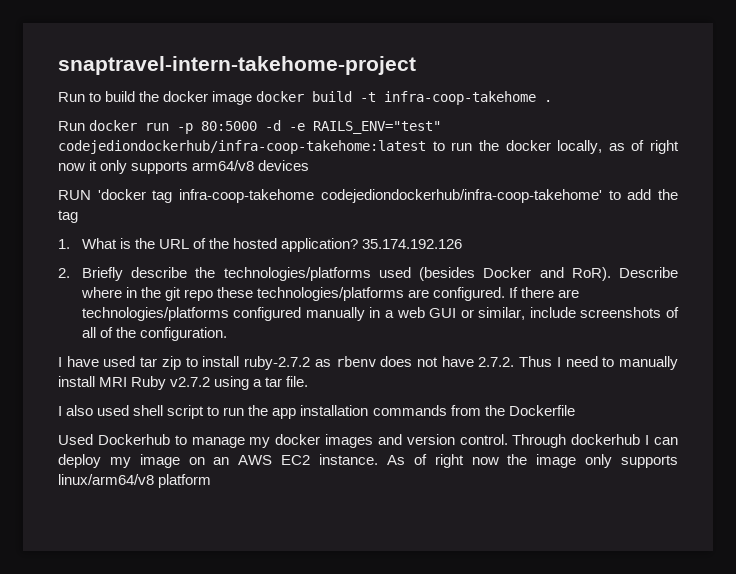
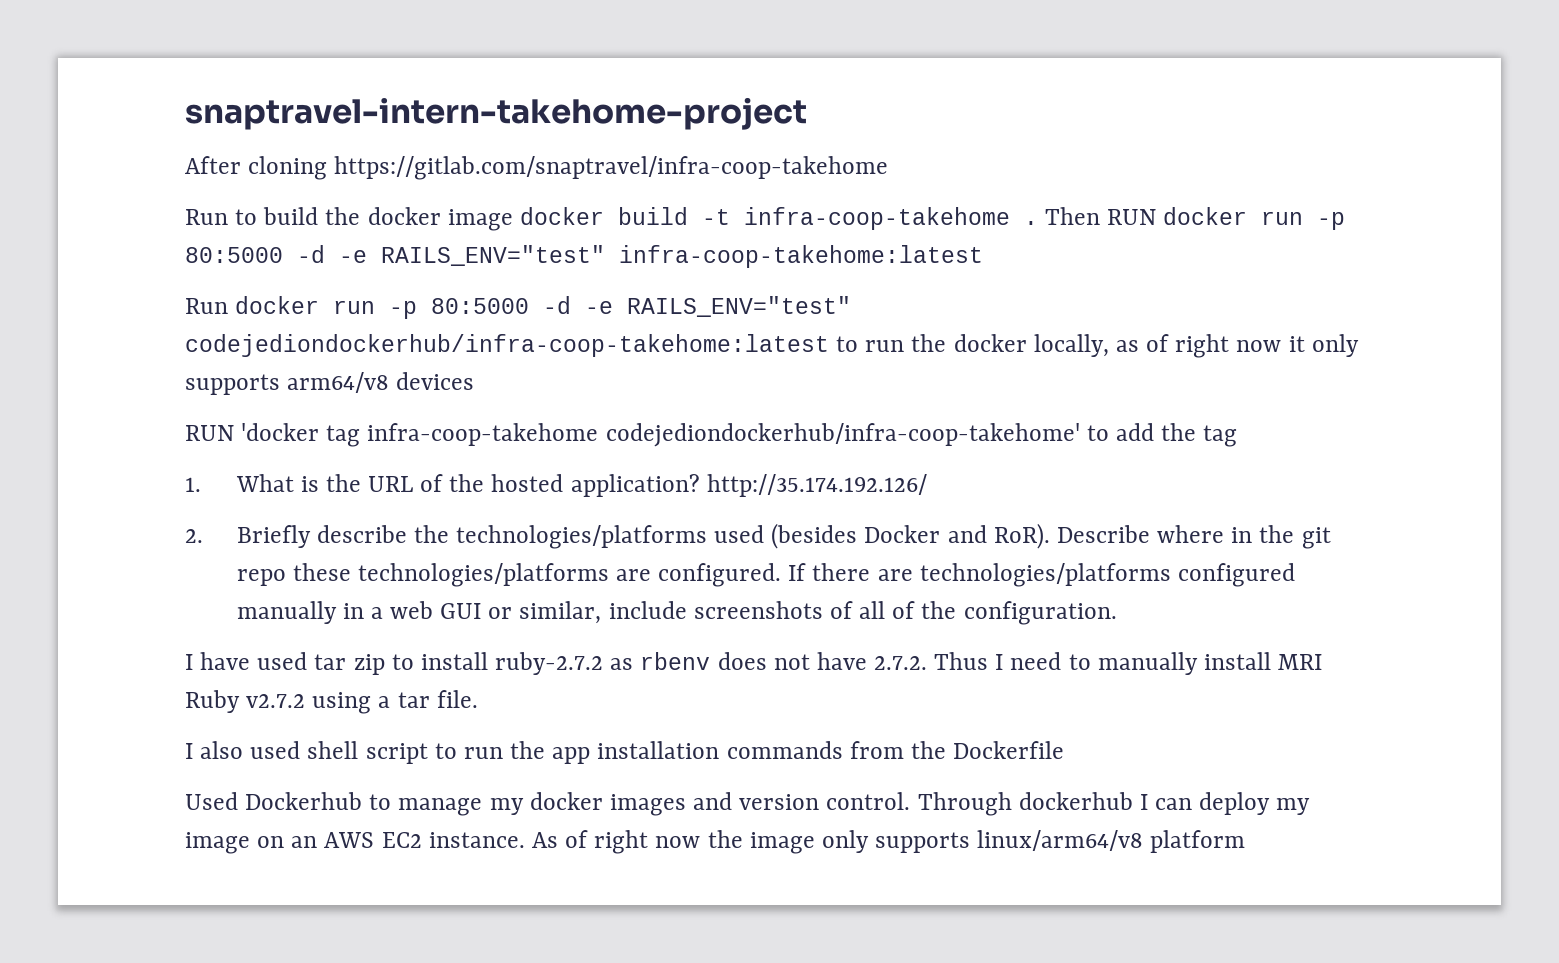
+ After cloning https://gitlab.com/snaptravel/infra-coop-takehome
+ Then RUN docker run -p 80:5000 -d -e RAILS_ENV="test" infra-coop-takehome:latest
- 1. What is the URL of the hosted application? 35.174.192.126
+ 1. What is the URL of the hosted application? http://35.174.192.126/

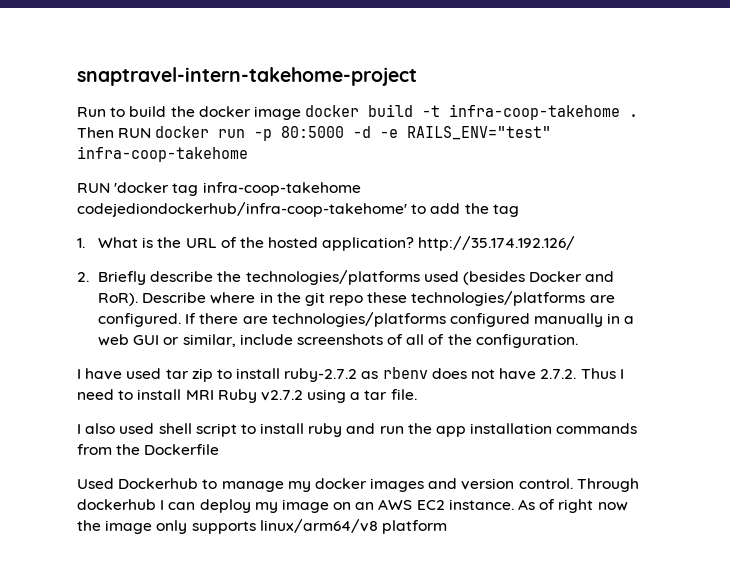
- After cloning https://gitlab.com/snaptravel/infra-coop-takehome
- Then RUN docker run -p 80:5000 -d -e RAILS_ENV="test" infra-coop-takehome:latest
- Run docker run -p 80:5000 -d -e RAILS_ENV="test" codejediondockerhub/infra-coop-takehome:latest to run the docker locally, as of right now it only supports arm64/v8 devices
+ Then RUN docker run -p 80:5000 -d -e RAILS_ENV="test" infra-coop-takehome
- I have used tar zip to install ruby-2.7.2 as rbenv does not have 2.7.2. Thus I need to manually install MRI Ruby v2.7.2 using a tar file.
+ I have used tar zip to install ruby-2.7.2 as rbenv does not have 2.7.2. Thus I need to install MRI Ruby v2.7.2 using a tar file.
- I also used shell script to run the app installation commands from the Dockerfile
+ I also used shell script to install ruby and run the app installation commands from the Dockerfile

